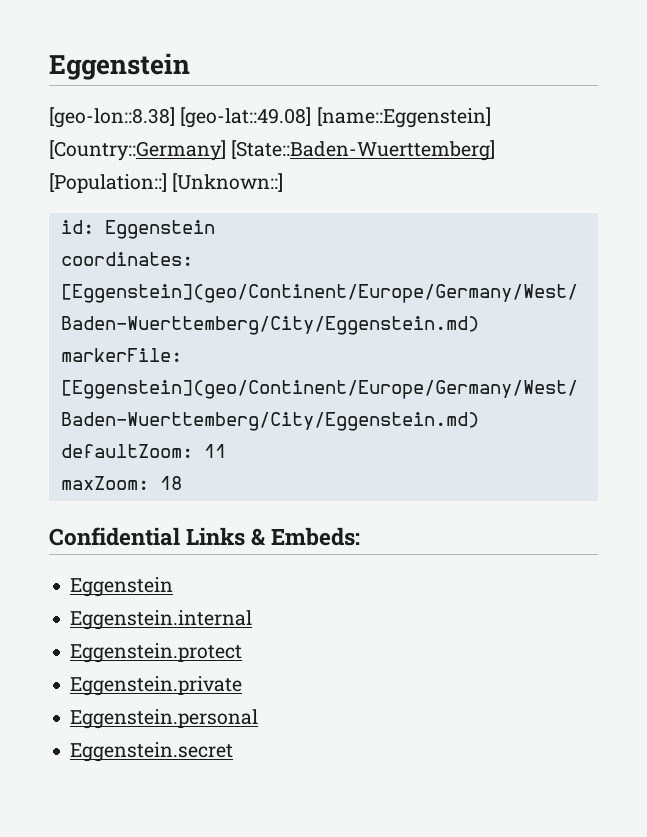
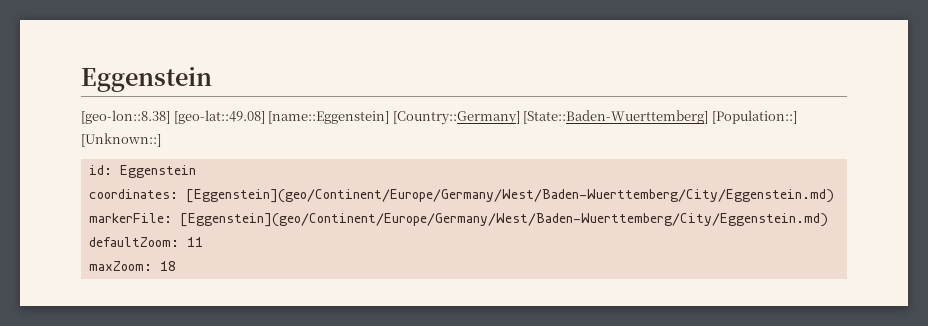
- Confidential Links & Embeds:
- Eggenstein
- Eggenstein.internal
- Eggenstein.protect
- Eggenstein.private
- Eggenstein.personal
- Eggenstein.secret

